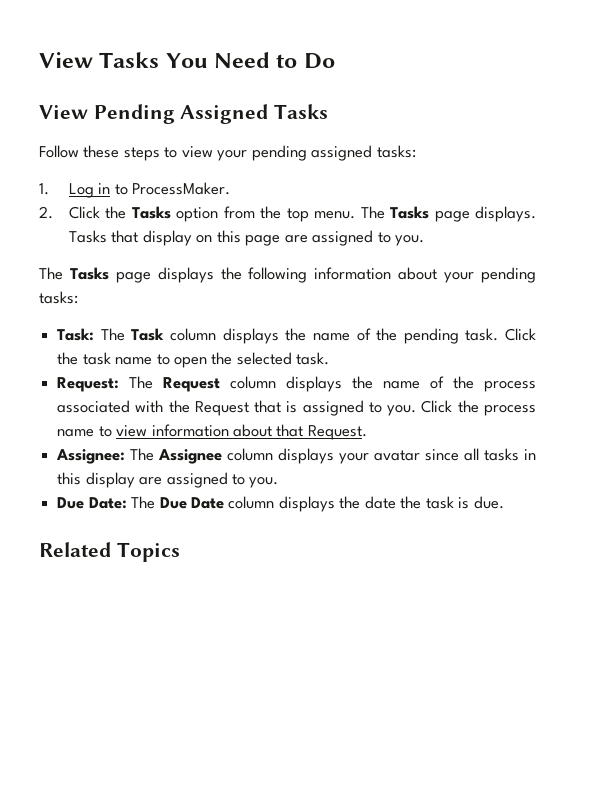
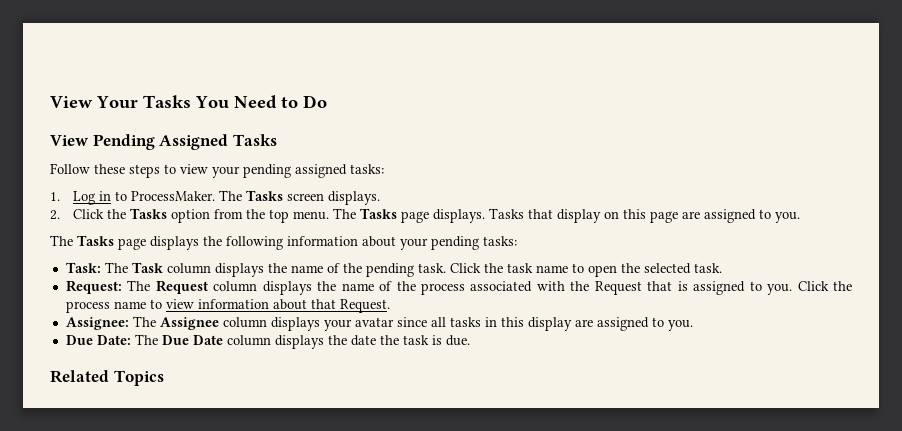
- View Tasks You Need to Do
+ View Your Tasks You Need to Do
+ The Tasks screen displays.

